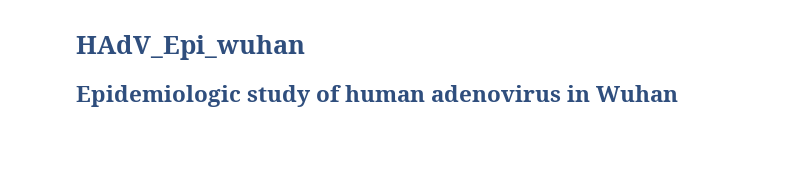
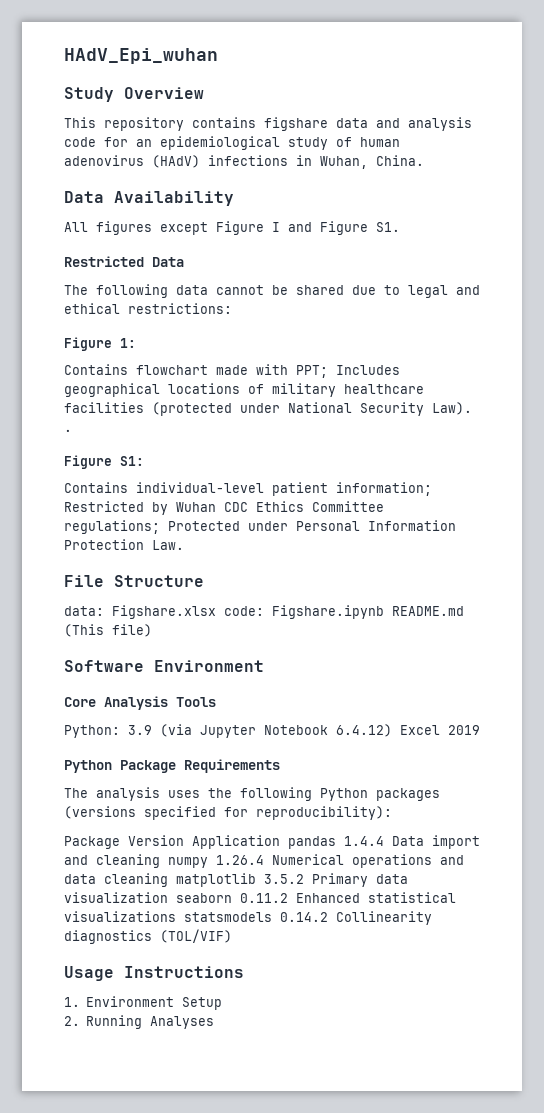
- Epidemiologic study of human adenovirus in Wuhan
+ Study Overview
+ This repository contains figshare data and analysis code for an epidemiological study of human adenovirus (HAdV) infections in Wuhan, China.
+ Data Availability
+ All figures except Figure I and Figure S1.
+ Restricted Data
+ The following data cannot be shared due to legal and ethical restrictions:
+ Figure 1:
+ Contains flowchart made with PPT; Includes geographical locations of military healthcare facilities (protected under National Security Law). .
+ Figure S1:
+ Contains individual-level patient information; Restricted by Wuhan CDC Ethics Committee regulations; Protected under Personal Information Protection Law.
+ File Structure
+ data: Figshare.xlsx code: Figshare.ipynb README.md (This file)
+ Software Environment
+ Core Analysis Tools
+ Python: 3.9 (via Jupyter Notebook 6.4.12) Excel 2019
+ Python Package Requirements
+ The analysis uses the following Python packages (versions specified for reproducibility):
+ Package Version Application pandas 1.4.4 Data import and cleaning numpy 1.26.4 Numerical operations and data cleaning matplotlib 3.5.2 Primary data visualization seaborn 0.11.2 Enhanced statistical visualizations statsmodels 0.14.2 Collinearity diagnostics (TOL/VIF)
+ Usage Instructions
+ 1. Environment Setup
+ 2. Running Analyses

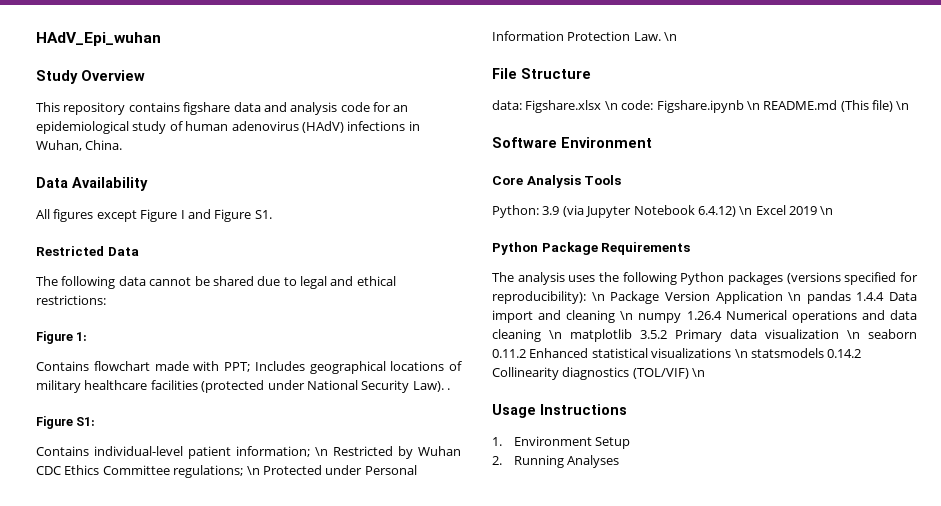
- Contains individual-level patient information; Restricted by Wuhan CDC Ethics Committee regulations; Protected under Personal Information Protection Law.
+ Contains individual-level patient information; \n Restricted by Wuhan CDC Ethics Committee regulations; \n Protected under Personal Information Protection Law. \n
- data: Figshare.xlsx code: Figshare.ipynb README.md (This file)
+ data: Figshare.xlsx \n code: Figshare.ipynb \n README.md (This file) \n
- Python: 3.9 (via Jupyter Notebook 6.4.12) Excel 2019
+ Python: 3.9 (via Jupyter Notebook 6.4.12) \n Excel 2019 \n
- The analysis uses the following Python packages (versions specified for reproducibility):
- Package Version Application pandas 1.4.4 Data import and cleaning numpy 1.26.4 Numerical operations and data cleaning matplotlib 3.5.2 Primary data visualization seaborn 0.11.2 Enhanced statistical visualizations statsmodels 0.14.2 Collinearity diagnostics (TOL/VIF)
+ The analysis uses the following Python packages (versions specified for reproducibility): \n Package Version Application \n pandas 1.4.4 Data import and cleaning \n numpy 1.26.4 Numerical operations and data cleaning \n matplotlib 3.5.2 Primary data visualization \n seaborn 0.11.2 Enhanced statistical visualizations \n statsmodels 0.14.2 Collinearity diagnostics (TOL/VIF) \n

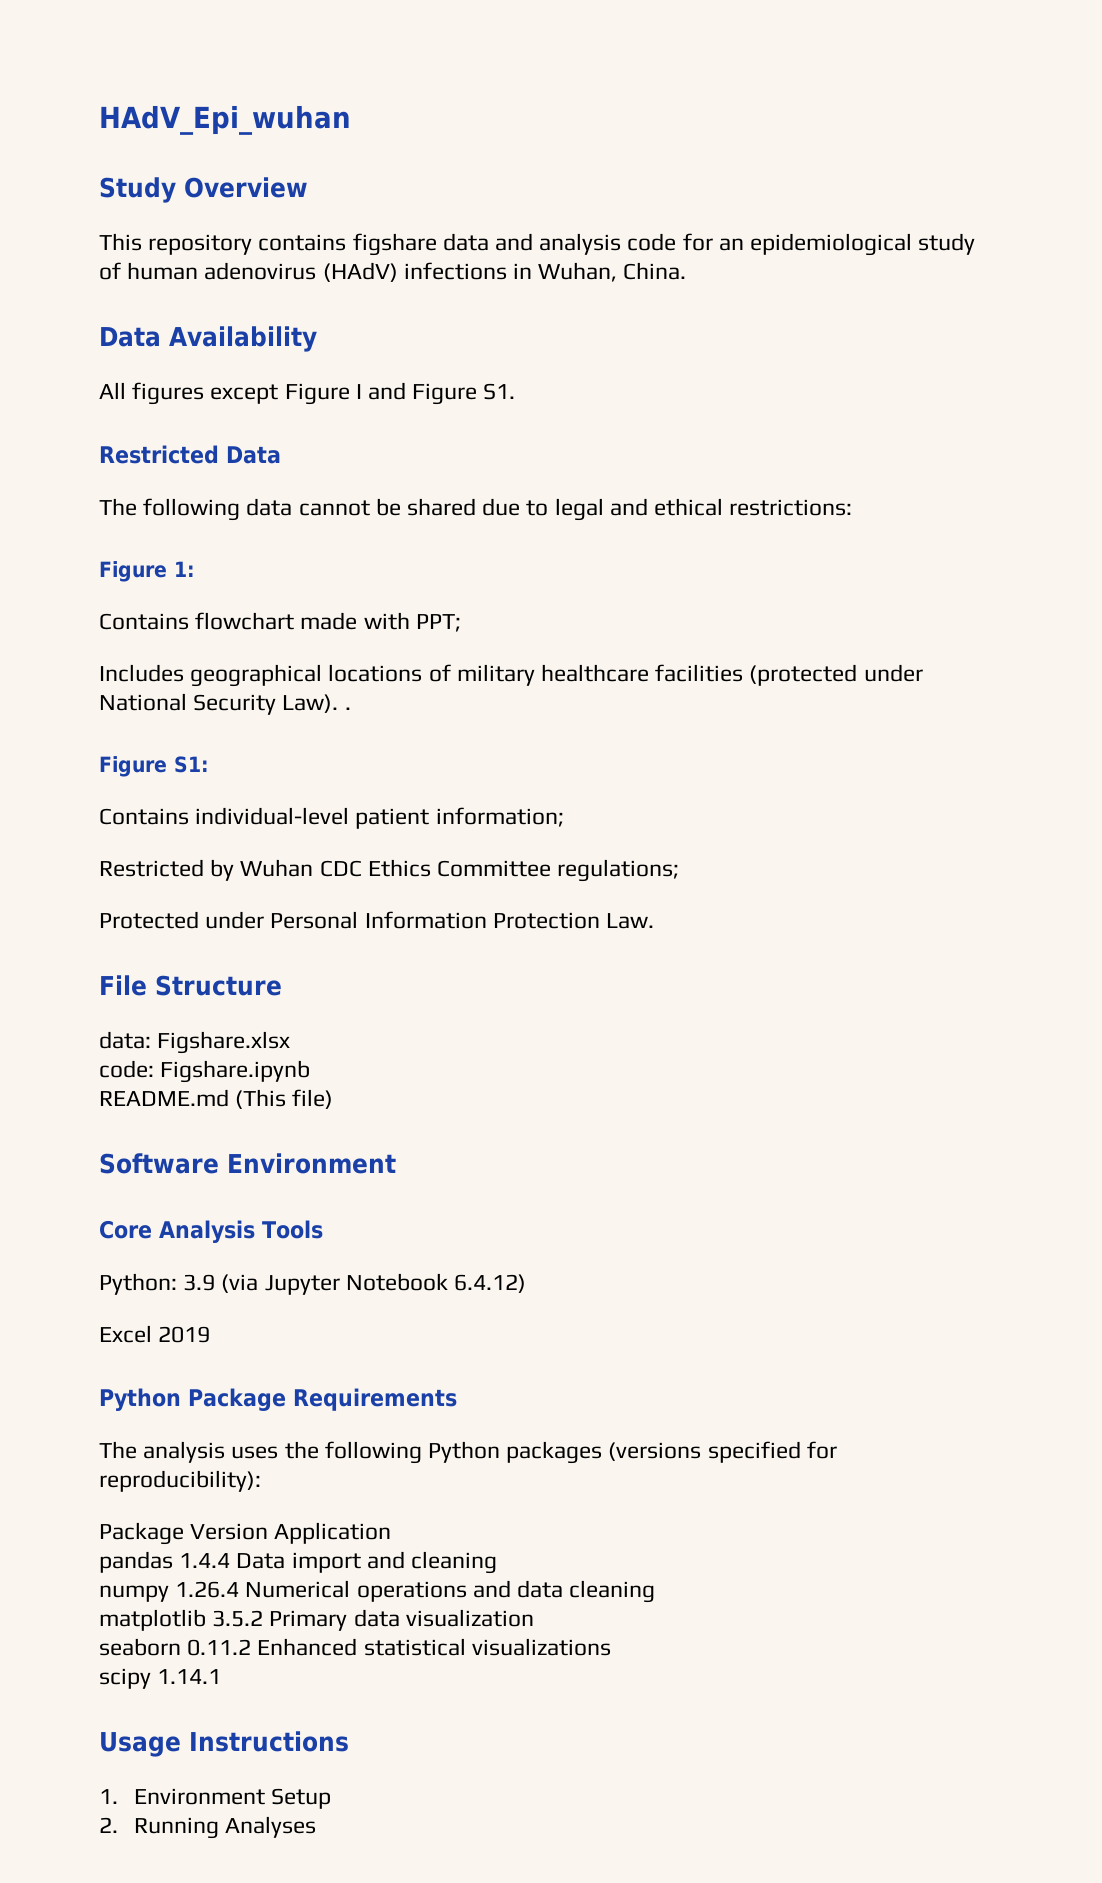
- Contains flowchart made with PPT; Includes geographical locations of military healthcare facilities (protected under National Security Law). .
+ Contains flowchart made with PPT;
+ Includes geographical locations of military healthcare facilities (protected under National Security Law). .
- Contains individual-level patient information; \n Restricted by Wuhan CDC Ethics Committee regulations; \n Protected under Personal Information Protection Law. \n
+ Contains individual-level patient information;
+ Restricted by Wuhan CDC Ethics Committee regulations;
+ Protected under Personal Information Protection Law.
- data: Figshare.xlsx \n code: Figshare.ipynb \n README.md (This file) \n
+ data: Figshare.xlsx
+ code: Figshare.ipynb
+ README.md (This file)
- Python: 3.9 (via Jupyter Notebook 6.4.12) \n Excel 2019 \n
+ Python: 3.9 (via Jupyter Notebook 6.4.12)
+ Excel 2019
- The analysis uses the following Python packages (versions specified for reproducibility): \n Package Version Application \n pandas 1.4.4 Data import and cleaning \n numpy 1.26.4 Numerical operations and data cleaning \n matplotlib 3.5.2 Primary data visualization \n seaborn 0.11.2 Enhanced statistical visualizations \n statsmodels 0.14.2 Collinearity diagnostics (TOL/VIF) \n
+ The analysis uses the following Python packages (versions specified for reproducibility):
+ Package Version Application
+ pandas 1.4.4 Data import and cleaning
+ numpy 1.26.4 Numerical operations and data cleaning
+ matplotlib 3.5.2 Primary data visualization
+ seaborn 0.11.2 Enhanced statistical visualizations
+ scipy 1.14.1

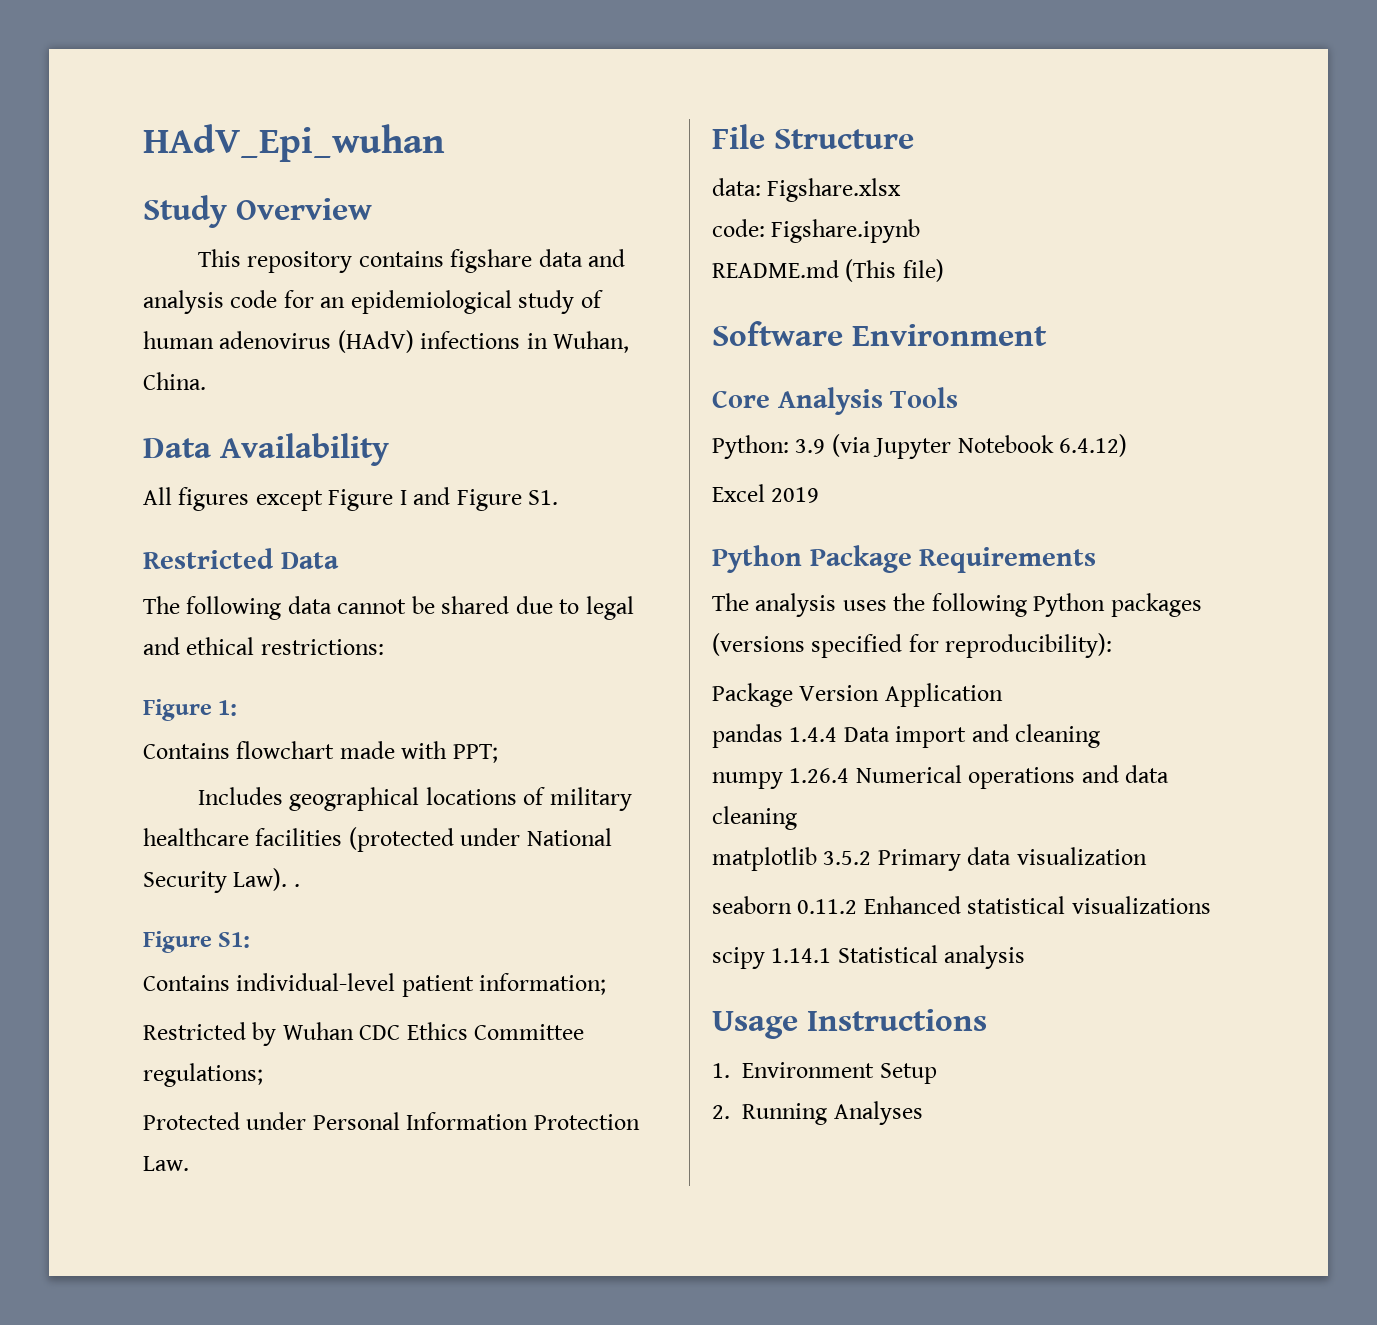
- scipy 1.14.1
+ scipy 1.14.1 Statistical analysis

